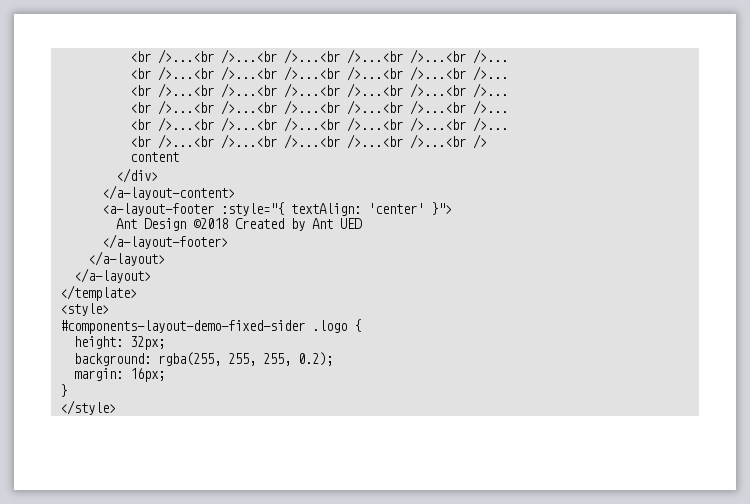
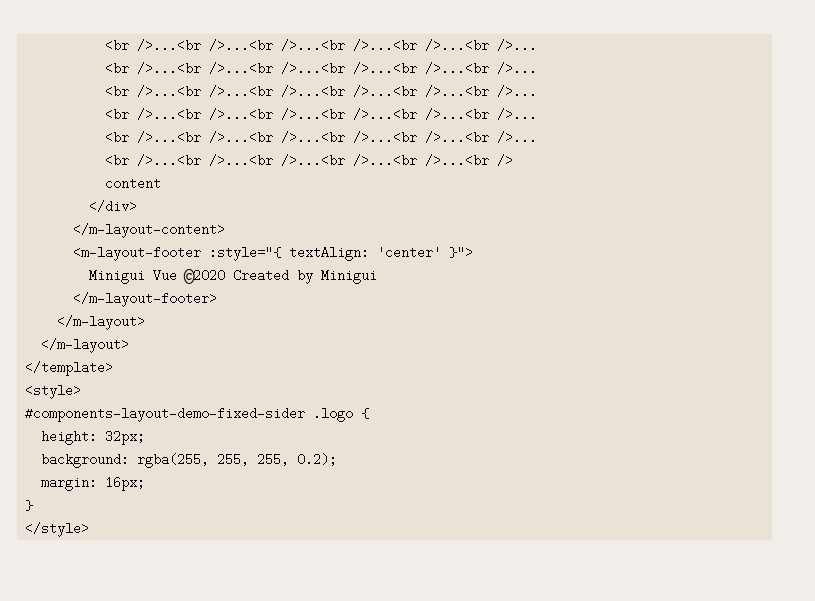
- </a-layout-content>
- <a-layout-footer :style="{ textAlign: 'center' }">
+ </m-layout-content>
+ <m-layout-footer :style="{ textAlign: 'center' }">
- Ant Design ©2018 Created by Ant UED
- </a-layout-footer>
- </a-layout>
- </a-layout>
+ Minigui Vue ©2020 Created by Minigui
+ </m-layout-footer>
+ </m-layout>
+ </m-layout>

